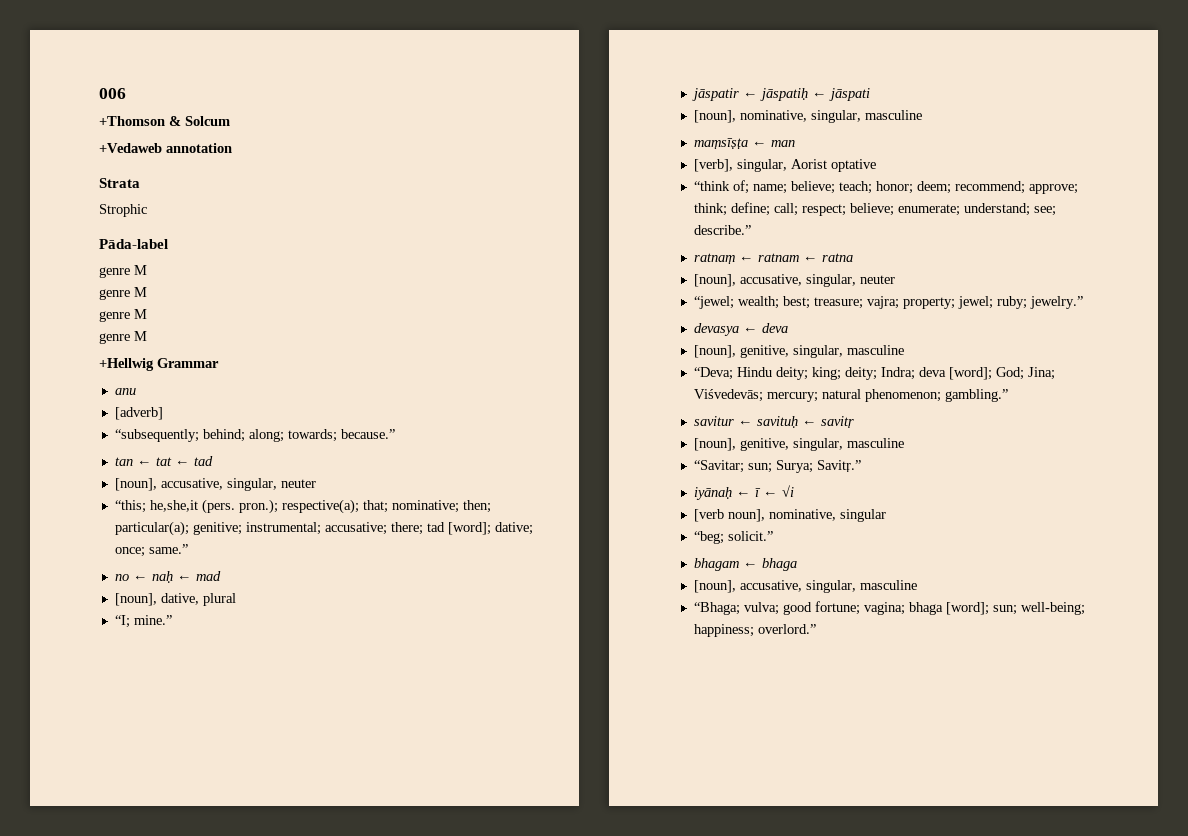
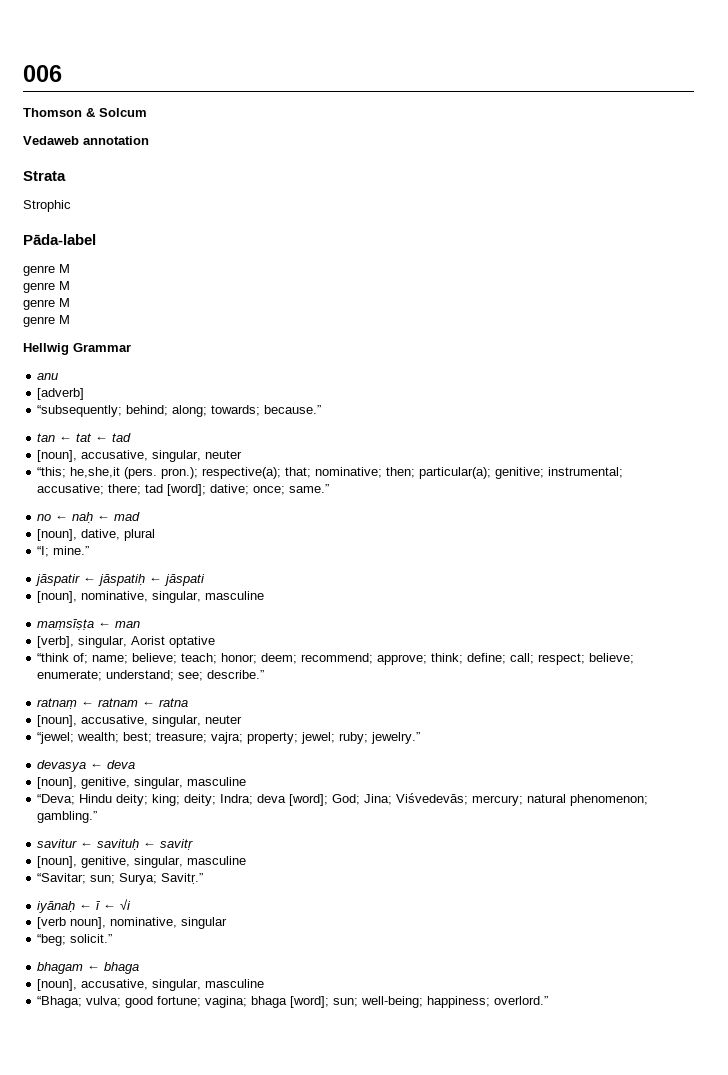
- +Thomson & Solcum
+ Thomson & Solcum
- +Vedaweb annotation
+ Vedaweb annotation
- +Hellwig Grammar
+ Hellwig Grammar

